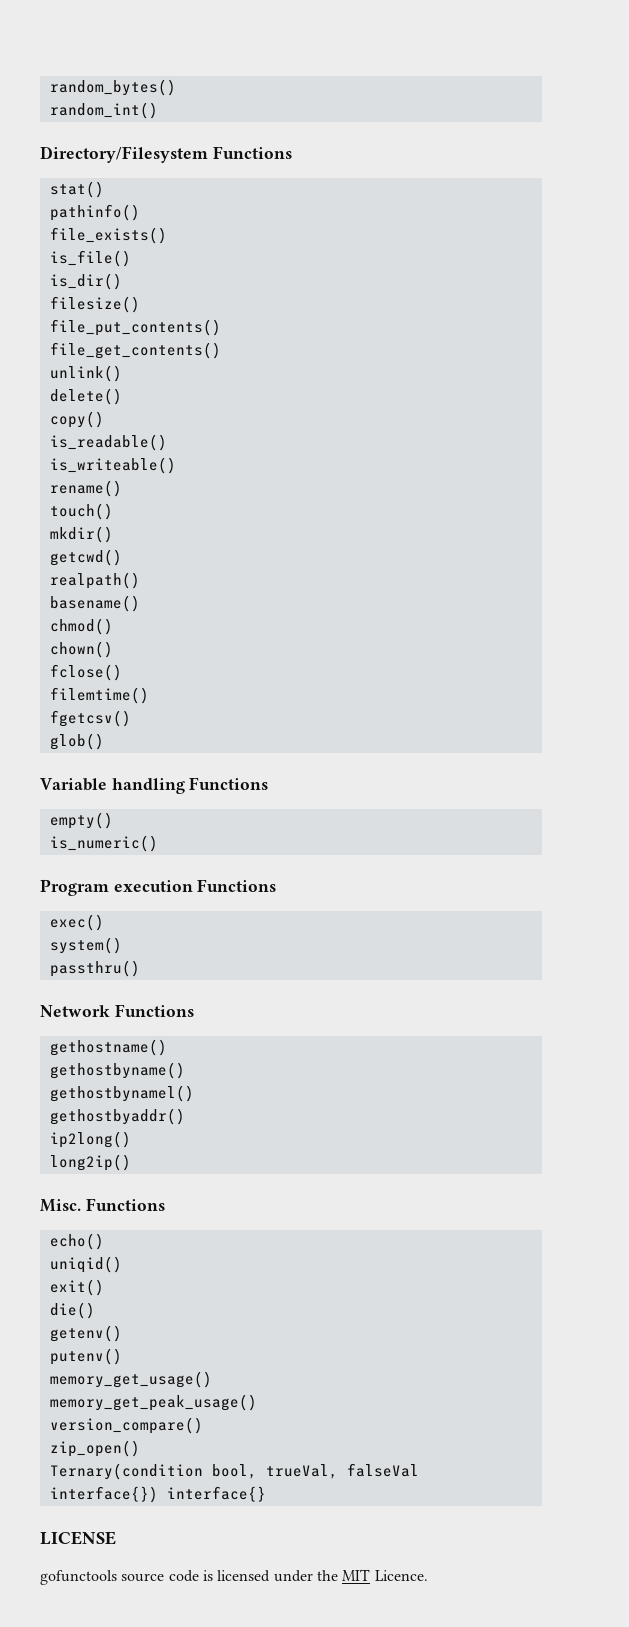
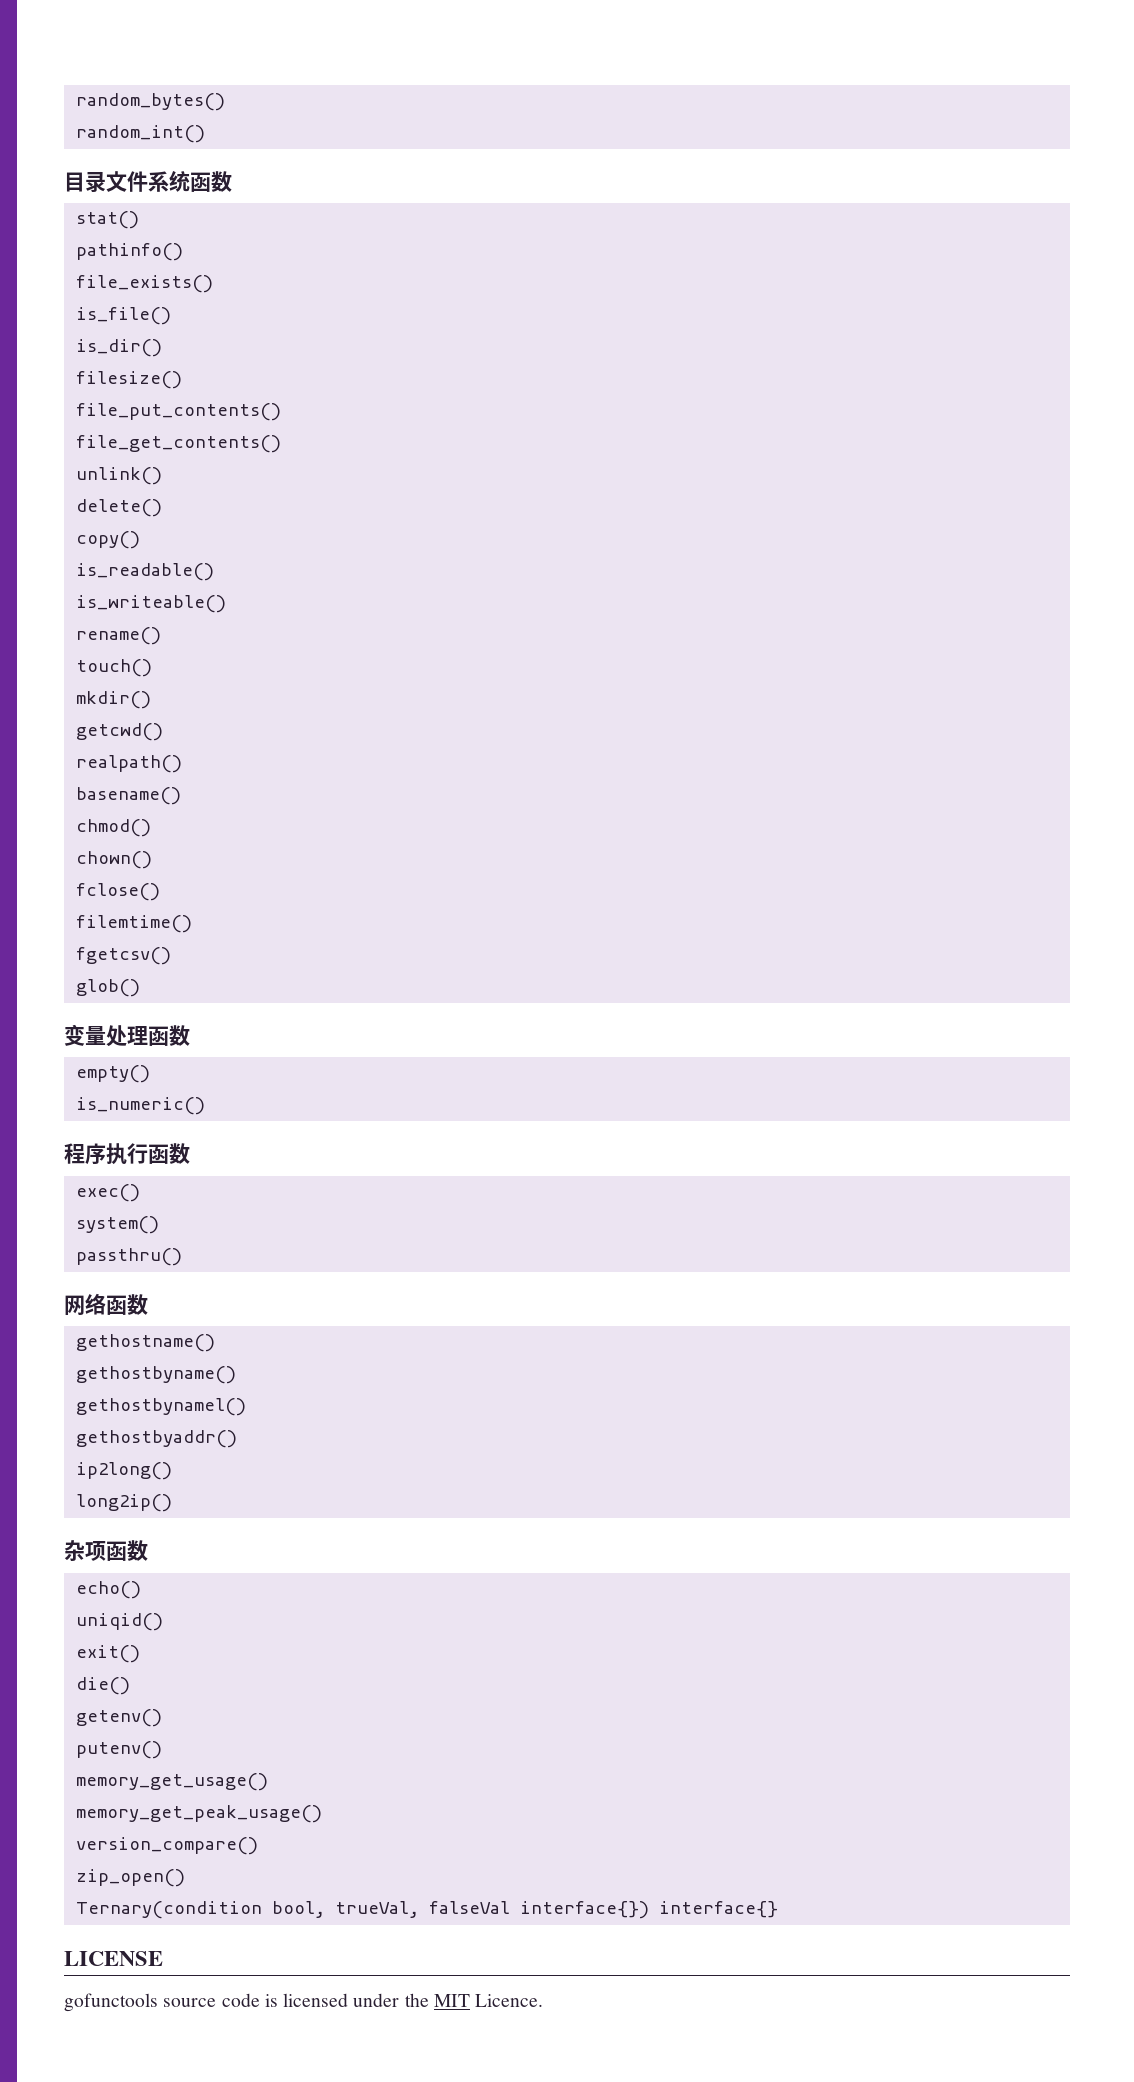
- Directory/Filesystem Functions
+ 目录文件系统函数
- Variable handling Functions
+ 变量处理函数
- Program execution Functions
+ 程序执行函数
- Network Functions
+ 网络函数
- Misc. Functions
+ 杂项函数

